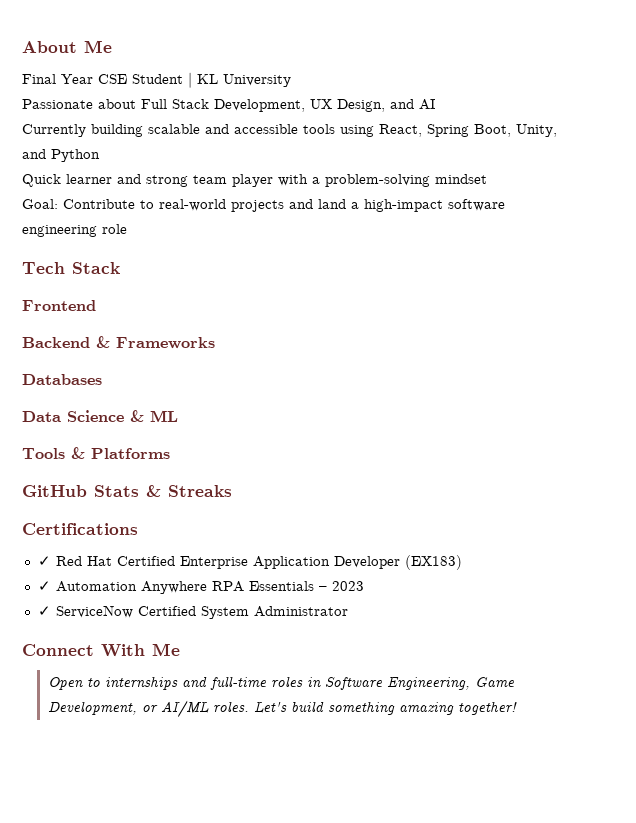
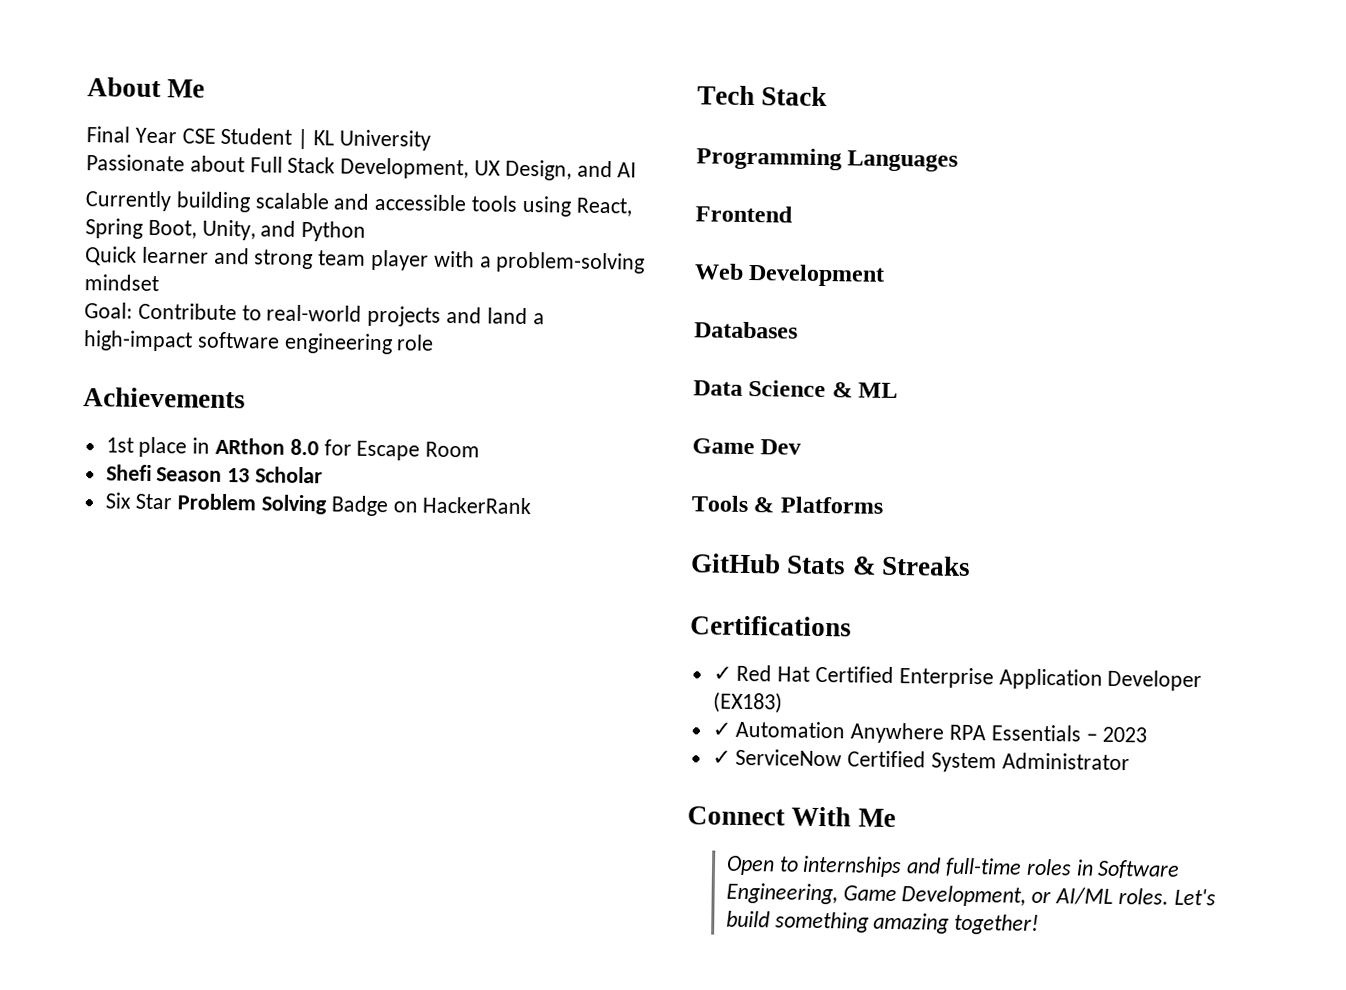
+ Achievements
+ 1st place in ARthon 8.0 for Escape Room
+ Shefi Season 13 Scholar
+ Six Star Problem Solving Badge on HackerRank
+ Programming Languages
- Backend & Frameworks
+ Web Development
+ Game Dev

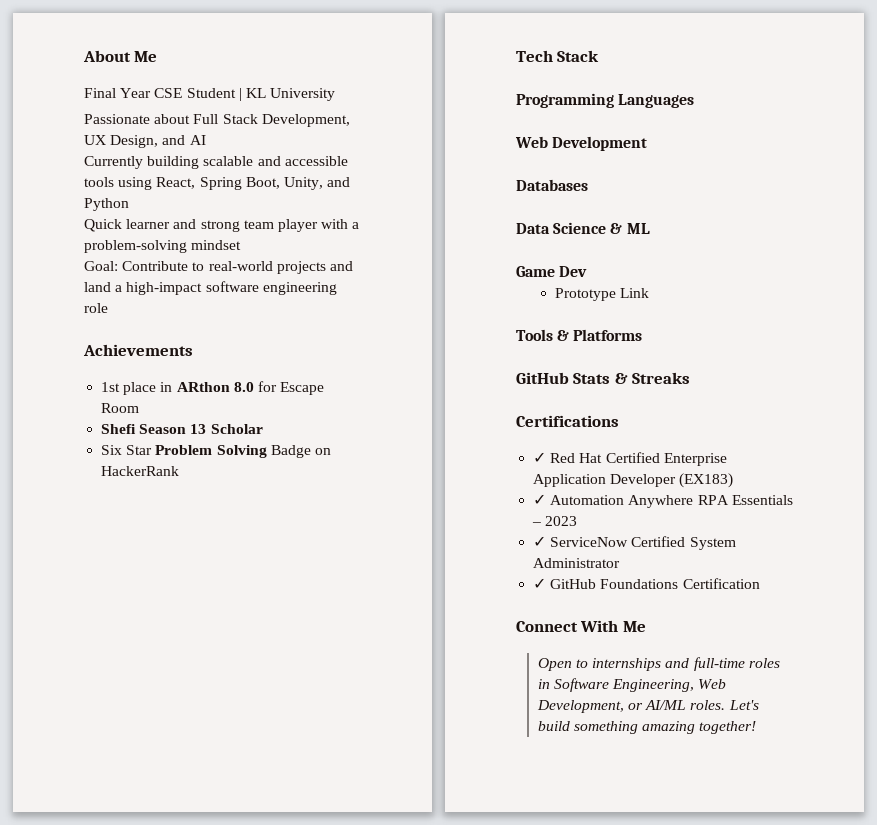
- Frontend
+ Prototype Link
+ ✓ GitHub Foundations Certification
- Open to internships and full-time roles in Software Engineering, Game Development, or AI/ML roles.
+ Open to internships and full-time roles in Software Engineering, Web Development, or AI/ML roles.

